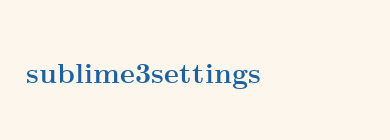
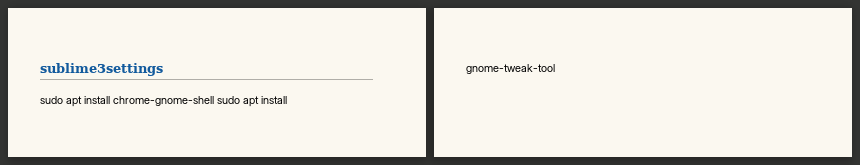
+ sudo apt install chrome-gnome-shell sudo apt install gnome-tweak-tool

